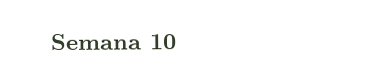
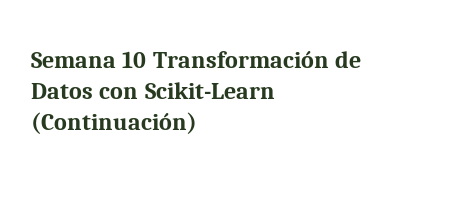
- Semana 10
+ Semana 10 Transformación de Datos con Scikit-Learn (Continuación)

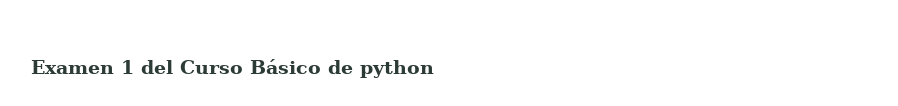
- Semana 10 Transformación de Datos con Scikit-Learn (Continuación)
+ Examen 1 del Curso Básico de python

